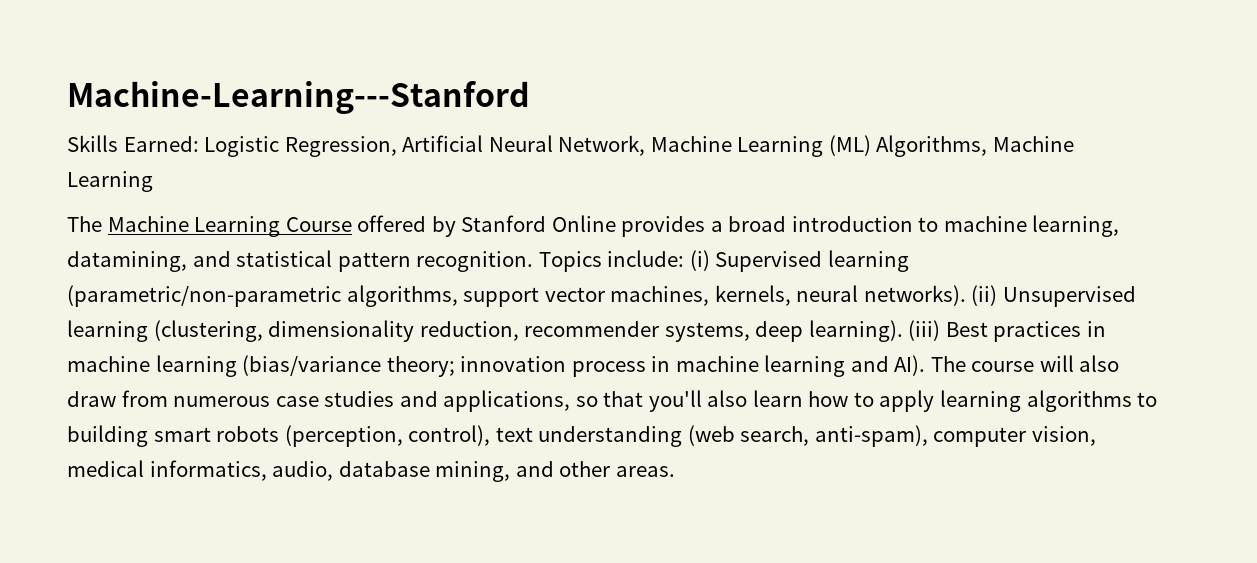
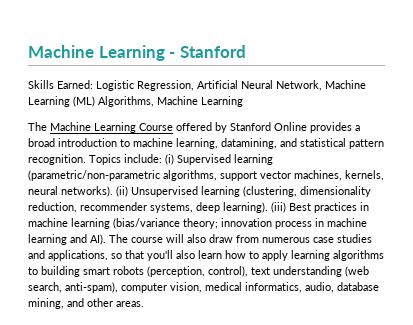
- Machine-Learning---Stanford
+ Machine Learning - Stanford

